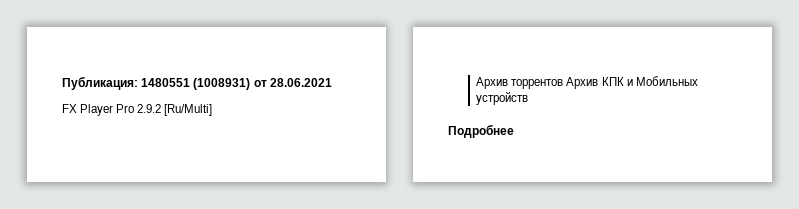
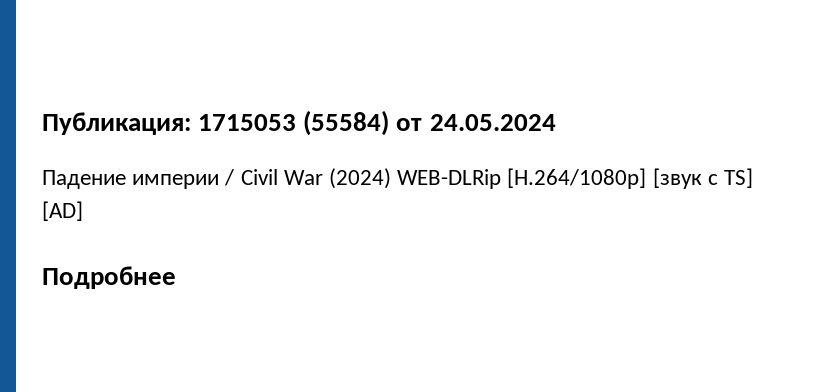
- Публикация: 1480551 (1008931) от 28.06.2021
- FX Player Pro 2.9.2 [Ru/Multi]
- Архив торрентов Архив КПК и Мобильных устройств
+ Публикация: 1715053 (55584) от 24.05.2024
+ Падение империи / Civil War (2024) WEB-DLRip [H.264/1080p] [звук с TS] [AD]

